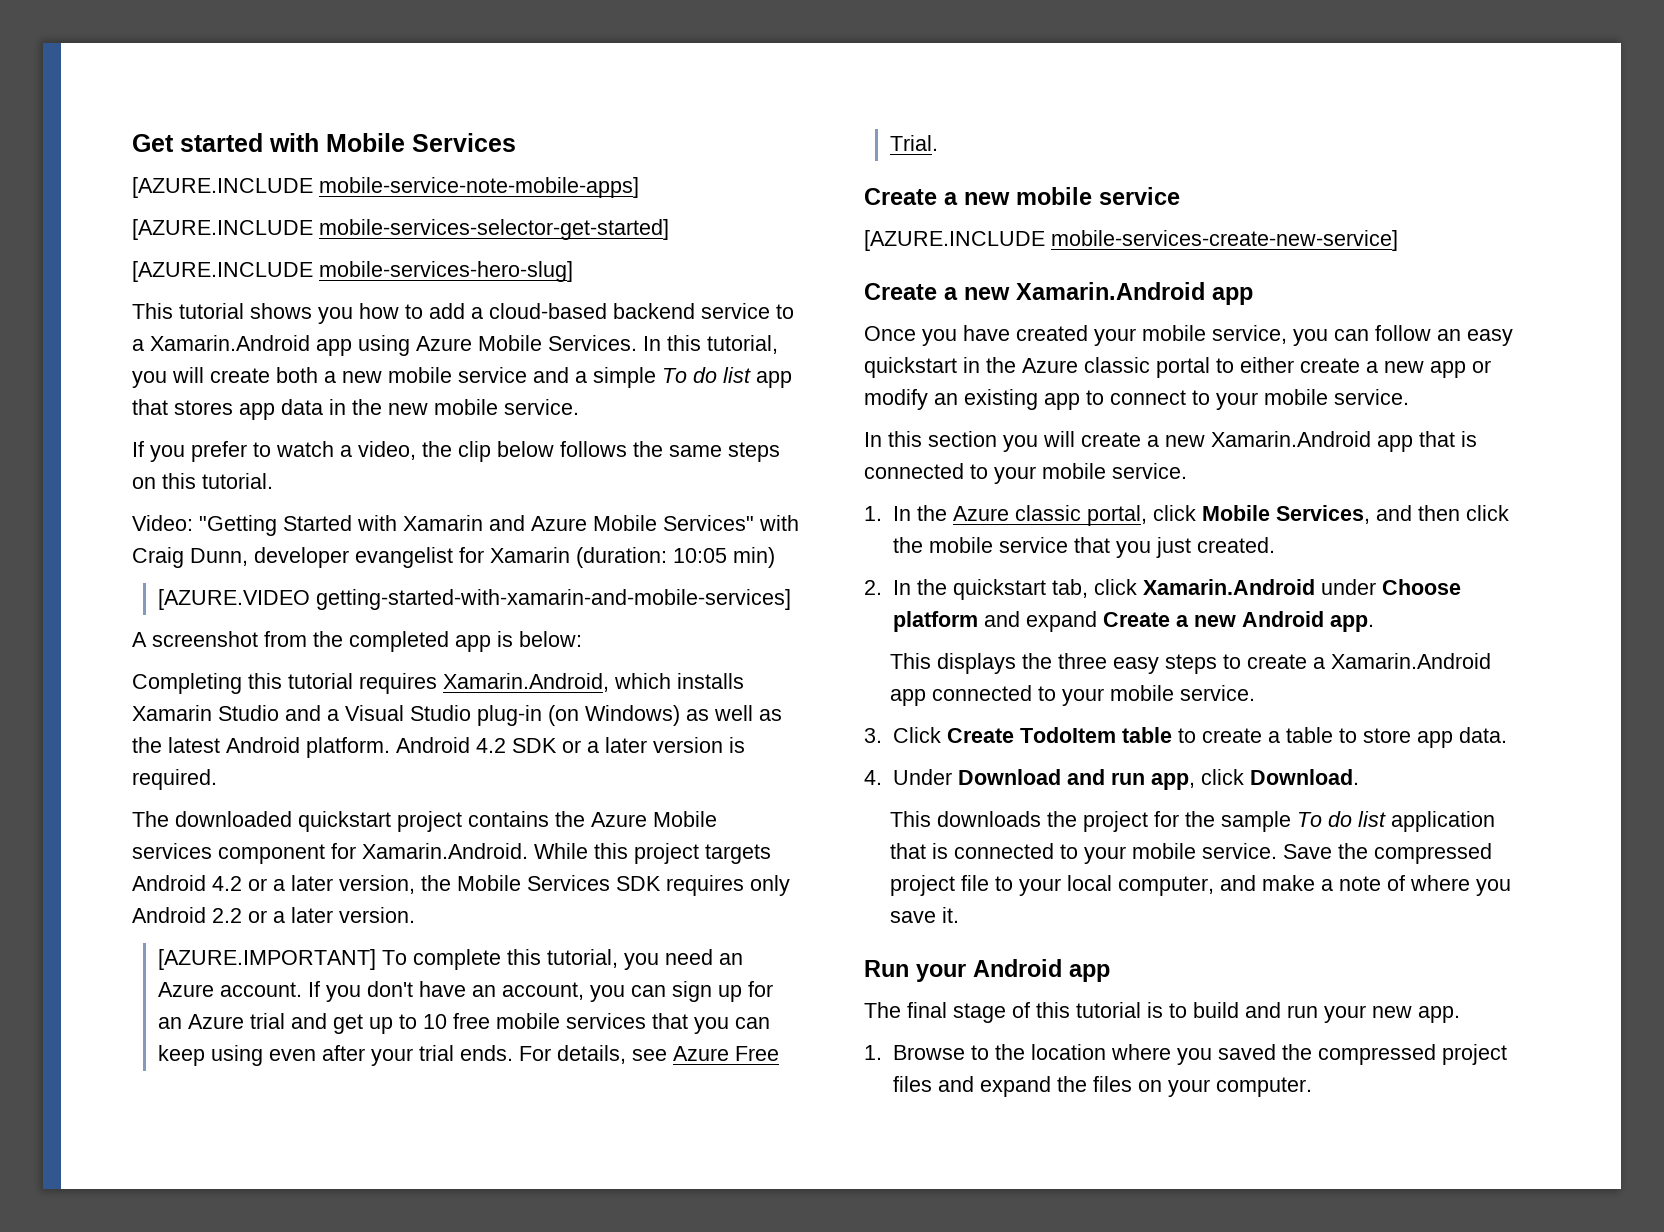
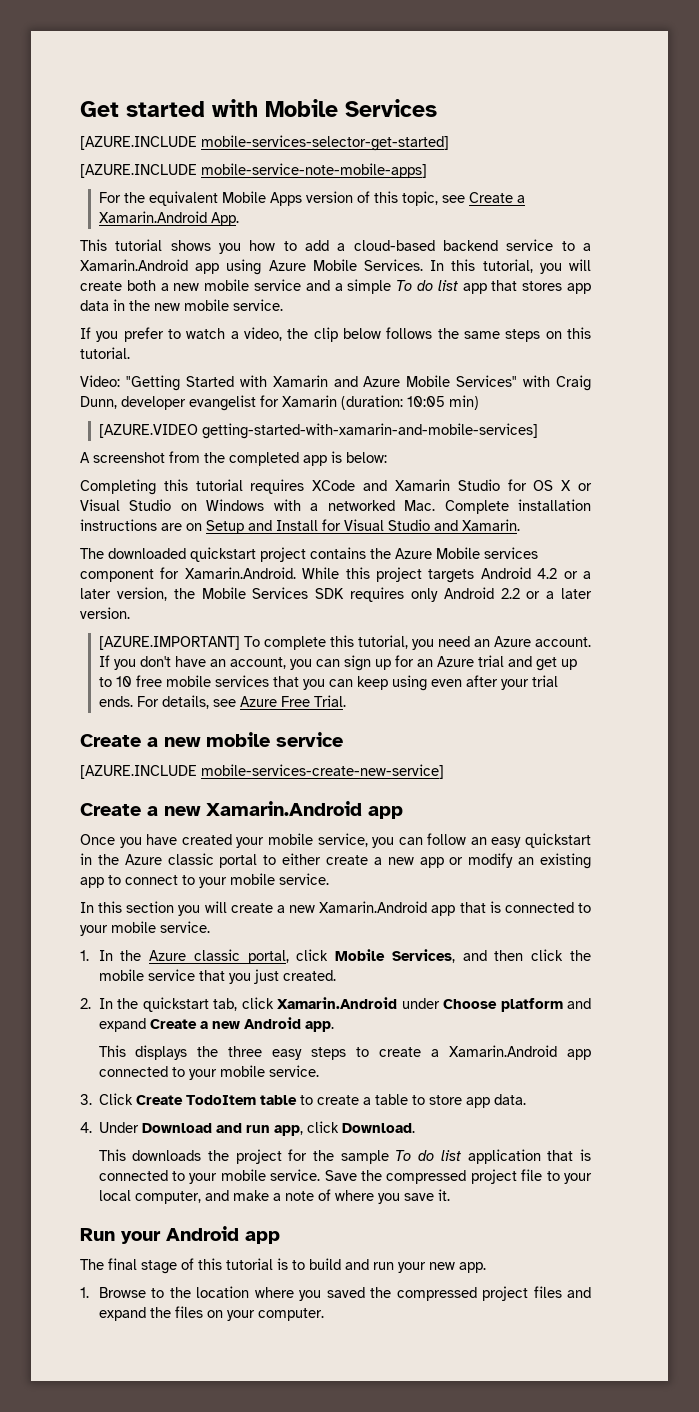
- [AZURE.INCLUDE mobile-service-note-mobile-apps]
- [AZURE.INCLUDE mobile-services-hero-slug]
+ [AZURE.INCLUDE mobile-service-note-mobile-apps]
+ For the equivalent Mobile Apps version of this topic, see Create a Xamarin.Android App.
- Completing this tutorial requires Xamarin.Android, which installs Xamarin Studio and a Visual Studio plug-in (on Windows) as well as the latest Android platform. Android 4.2 SDK or a later version is required.
+ Completing this tutorial requires XCode and Xamarin Studio for OS X or Visual Studio on Windows with a networked Mac. Complete installation instructions are on Setup and Install for Visual Studio and Xamarin.

